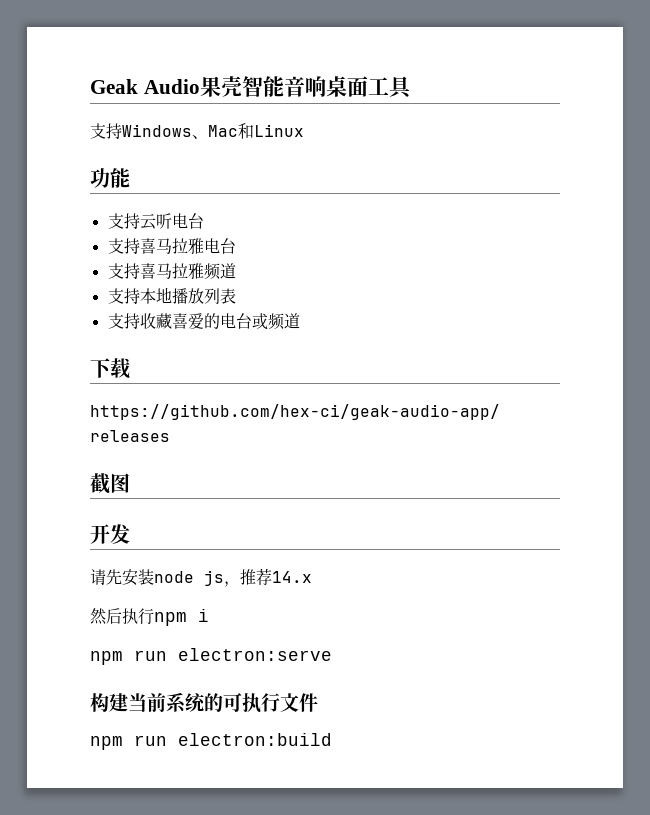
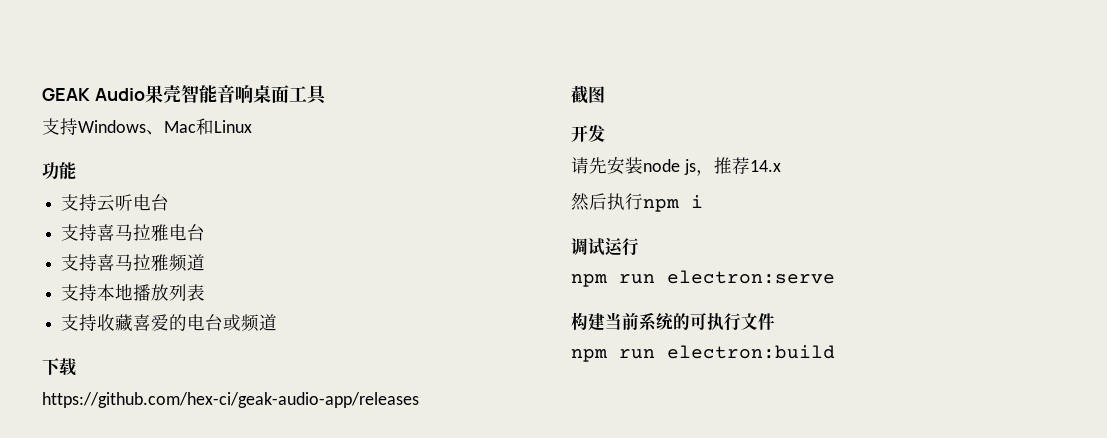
- Geak Audio果壳智能音响桌面工具
+ GEAK Audio果壳智能音响桌面工具
+ 调试运行

